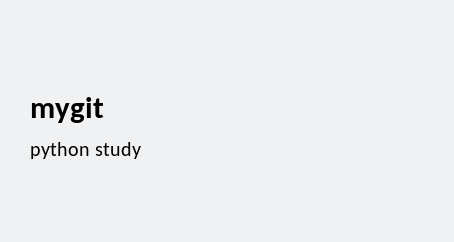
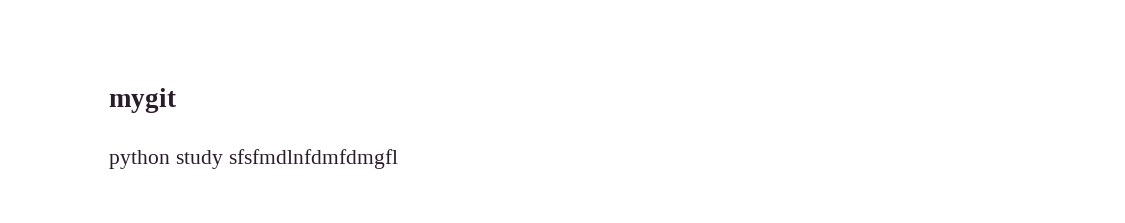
- python study
+ python study sfsfmdlnfdmfdmgfl

